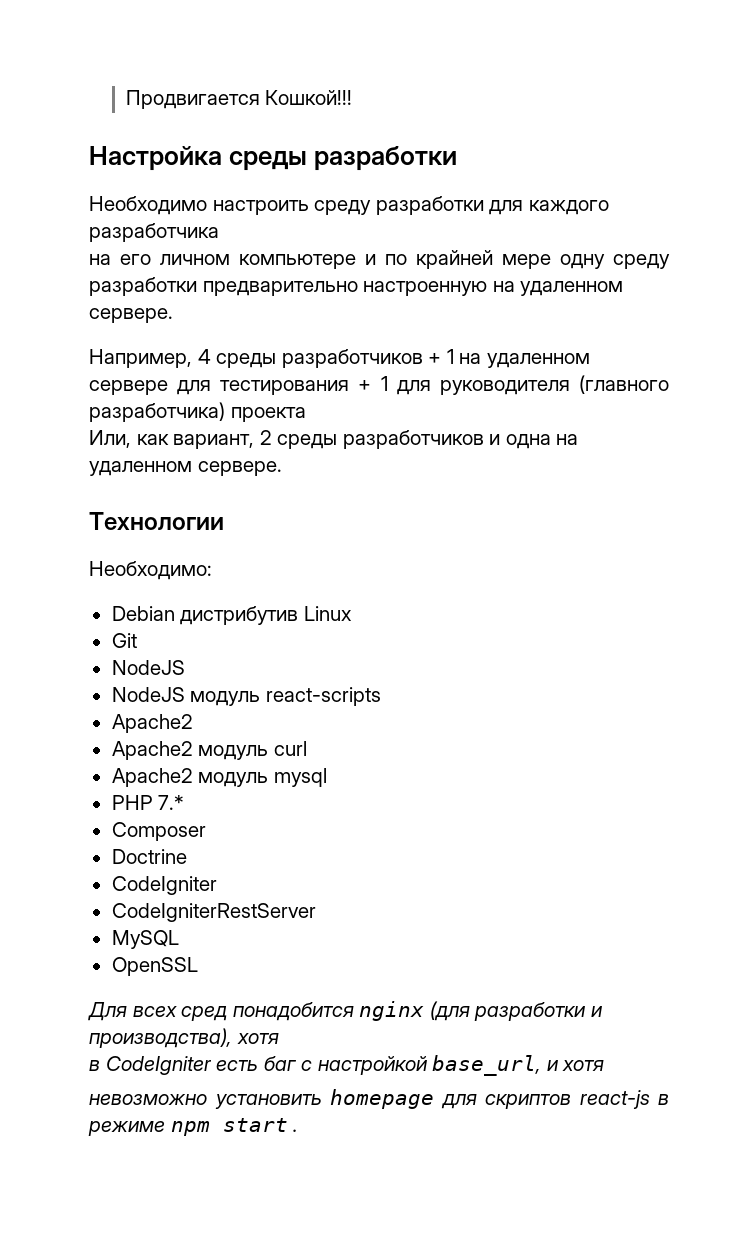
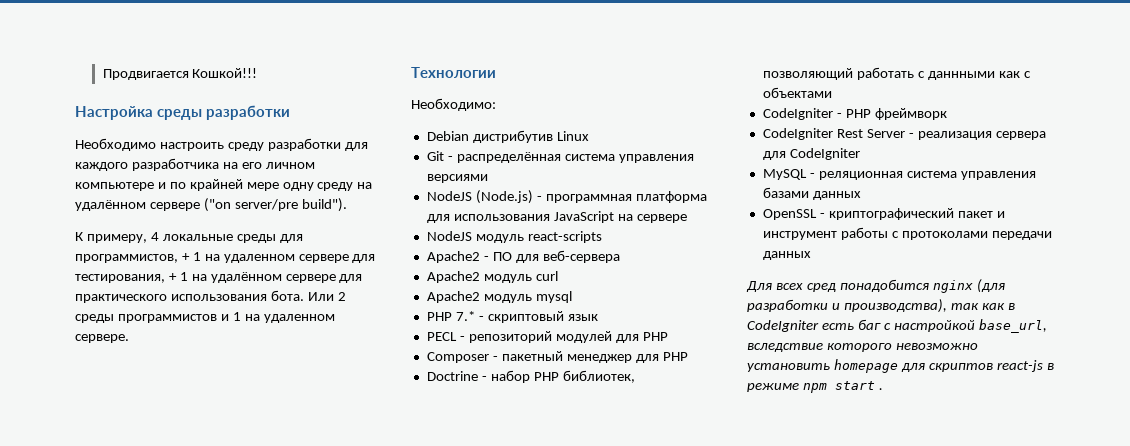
- Необходимо настроить среду разработки для каждого разработчика
- на его личном компьютере и по крайней мере одну среду разработки предварительно настроенную на удаленном сервере.
- Например, 4 среды разработчиков + 1 на удаленном сервере для тестирования + 1 для руководителя (главного разработчика) проекта
- Или, как вариант, 2 среды разработчиков и одна на удаленном сервере.
+ Необходимо настроить среду разработки для каждого разработчика на его личном компьютере и по крайней мере одну среду на удалённом сервере ("on server/pre build").
+ К примеру, 4 локальные среды для программистов, + 1 на удаленном сервере для тестирования, + 1 на удалённом сервере для практического использования бота. Или 2 среды программистов и 1 на удаленном сервере.
- Git
- NodeJS
+ Git - распределённая система управления версиями
+ NodeJS (Node.js) - программная платформа для использования JavaScript на сервере
  NodeJS модуль react-scripts
- Apache2
+ Apache2 - ПО для веб-сервера
- PHP 7.*
- Composer
- Doctrine
- CodeIgniter
- CodeIgniterRestServer
- MySQL
- OpenSSL
+ PHP 7.* - скриптовый язык
+ PECL - репозиторий модулей для PHP
+ Composer - пакетный менеджер для PHP
+ Doctrine - набор PHP библиотек, позволяющий работать с даннными как с объектами
+ CodeIgniter - PHP фреймворк
+ CodeIgniter Rest Server - реализация сервера для CodeIgniter
+ MySQL - реляционная система управления базами данных
+ OpenSSL - криптографический пакет и инструмент работы с протоколами передачи данных
- Для всех сред понадобится nginx (для разработки и производства), хотя
- в CodeIgniter есть баг с настройкой base_url, и хотя
- невозможно установить homepage для скриптов react-js в режиме npm start .
+ Для всех сред понадобится nginx (для разработки и производства), так как в CodeIgniter есть баг с настройкой base_url, вследствие которого невозможно установить homepage для скриптов react-js в режиме npm start .

